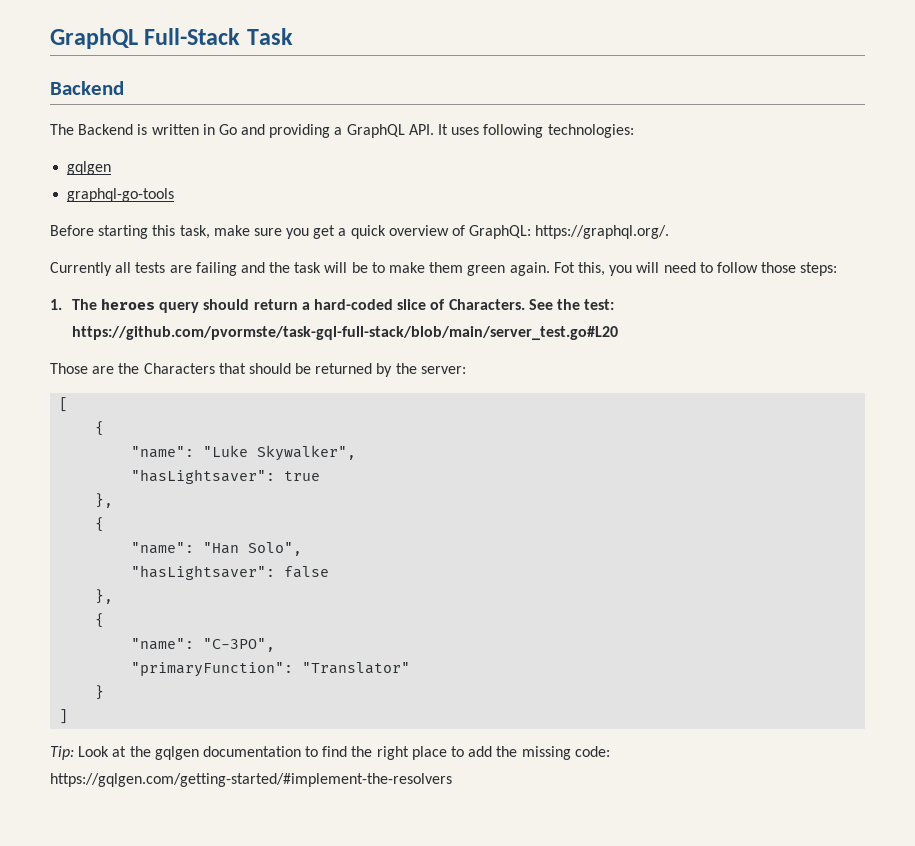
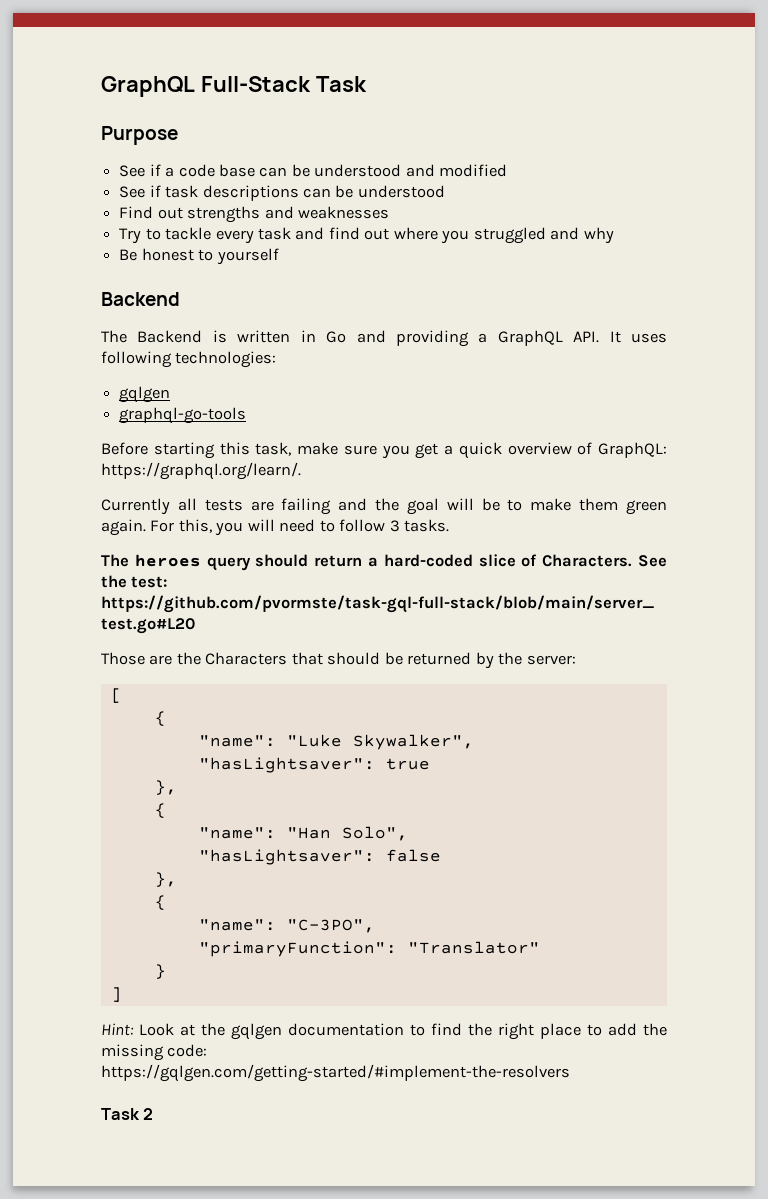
+ Purpose
+ See if a code base can be understood and modified
+ See if task descriptions can be understood
+ Find out strengths and weaknesses
+ Try to tackle every task and find out where you struggled and why
+ Be honest to yourself
- Before starting this task, make sure you get a quick overview of GraphQL: https://graphql.org/.
+ Before starting this task, make sure you get a quick overview of GraphQL: https://graphql.org/learn/.
- Currently all tests are failing and the task will be to make them green again.
+ Currently all tests are failing and the goal will be to make them green again.
- Fot this, you will need to follow those steps:
- 1. The heroes query should return a hard-coded slice of Characters.
+ For this, you will need to follow 3 tasks.
+ The heroes query should return a hard-coded slice of Characters.
- Tip: Look at the gqlgen documentation to find the right place to add the missing code: https://gqlgen.com/getting-started/#implement-the-resolvers
+ Hint: Look at the gqlgen documentation to find the right place to add the missing code: https://gqlgen.com/getting-started/#implement-the-resolvers
+ Task 2

